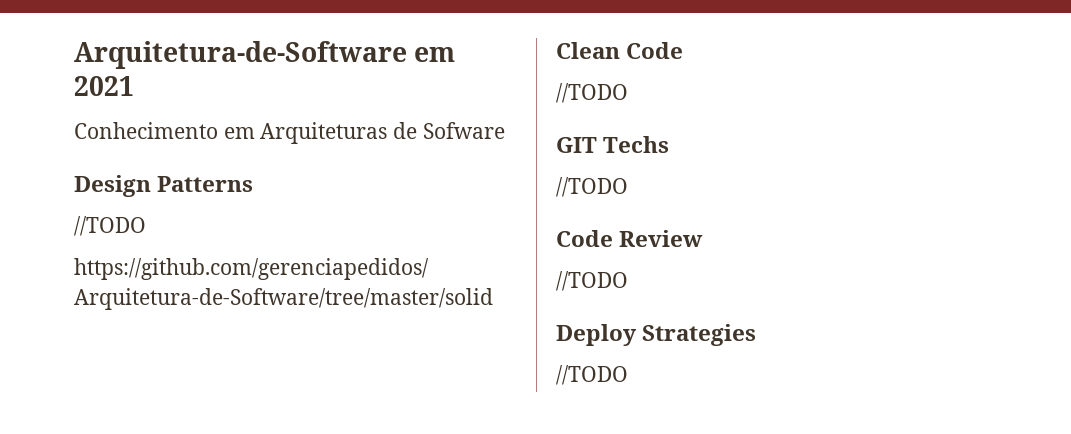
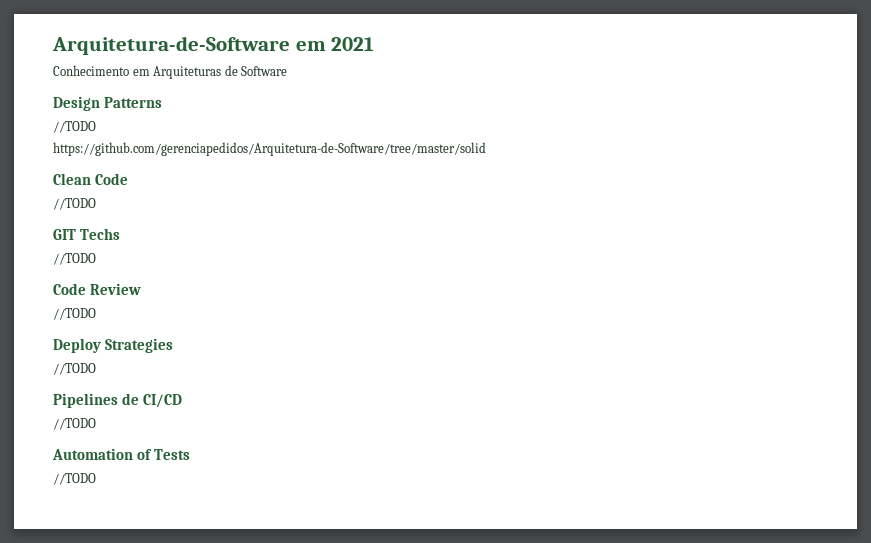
- Conhecimento em Arquiteturas de Sofware
+ Conhecimento em Arquiteturas de Software
+ Pipelines de CI/CD
+ //TODO
+ Automation of Tests
+ //TODO

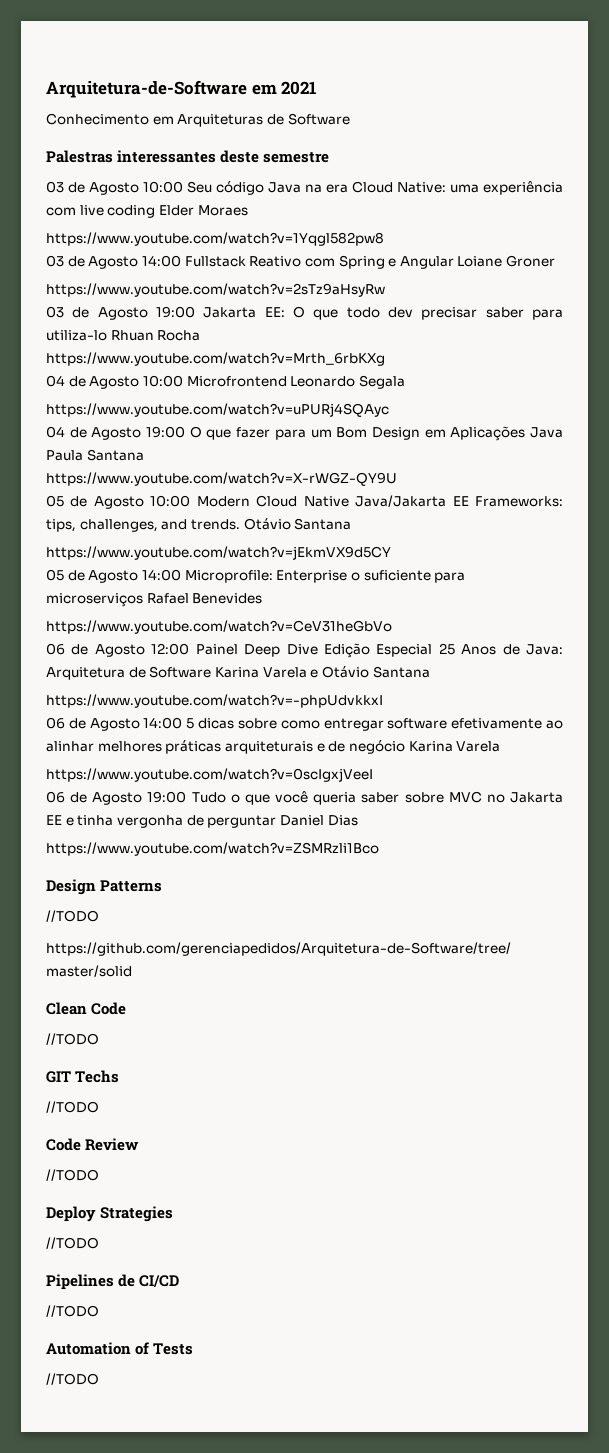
+ Palestras interessantes deste semestre
+ 03 de Agosto 10:00 Seu código Java na era Cloud Native: uma experiência com live coding Elder Moraes
+ https://www.youtube.com/watch?v=1Yqgl582pw8
+ 03 de Agosto 14:00 Fullstack Reativo com Spring e Angular Loiane Groner
+ https://www.youtube.com/watch?v=2sTz9aHsyRw
+ 03 de Agosto 19:00 Jakarta EE: O que todo dev precisar saber para utiliza-lo Rhuan Rocha
+ https://www.youtube.com/watch?v=Mrth_6rbKXg
+ 04 de Agosto 10:00 Microfrontend Leonardo Segala
+ https://www.youtube.com/watch?v=uPURj4SQAyc
+ 04 de Agosto 19:00 O que fazer para um Bom Design em Aplicações Java Paula Santana
+ https://www.youtube.com/watch?v=X-rWGZ-QY9U
+ 05 de Agosto 10:00 Modern Cloud Native Java/Jakarta EE Frameworks: tips, challenges, and trends. Otávio Santana
+ https://www.youtube.com/watch?v=jEkmVX9d5CY
+ 05 de Agosto 14:00 Microprofile: Enterprise o suficiente para microserviços Rafael Benevides
+ https://www.youtube.com/watch?v=CeV31heGbVo
+ 06 de Agosto 12:00 Painel Deep Dive Edição Especial 25 Anos de Java: Arquitetura de Software Karina Varela e Otávio Santana
+ https://www.youtube.com/watch?v=-phpUdvkkxI
+ 06 de Agosto 14:00 5 dicas sobre como entregar software efetivamente ao alinhar melhores práticas arquiteturais e de negócio Karina Varela
+ https://www.youtube.com/watch?v=0scIgxjVeeI
+ 06 de Agosto 19:00 Tudo o que você queria saber sobre MVC no Jakarta EE e tinha vergonha de perguntar Daniel Dias
+ https://www.youtube.com/watch?v=ZSMRzli1Bco

